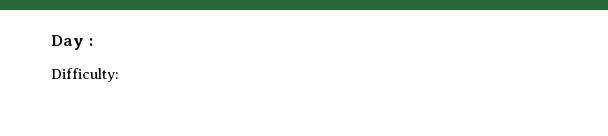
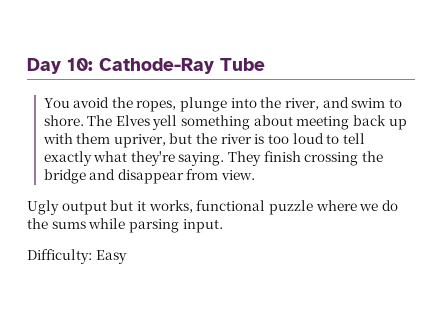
- Day :
+ Day 10: Cathode-Ray Tube
+ You avoid the ropes, plunge into the river, and swim to shore. The Elves yell something about meeting back up with them upriver, but the river is too loud to tell exactly what they're saying. They finish crossing the bridge and disappear from view.
+ Ugly output but it works, functional puzzle where we do the sums while parsing input.
- Difficulty:
+ Difficulty: Easy

